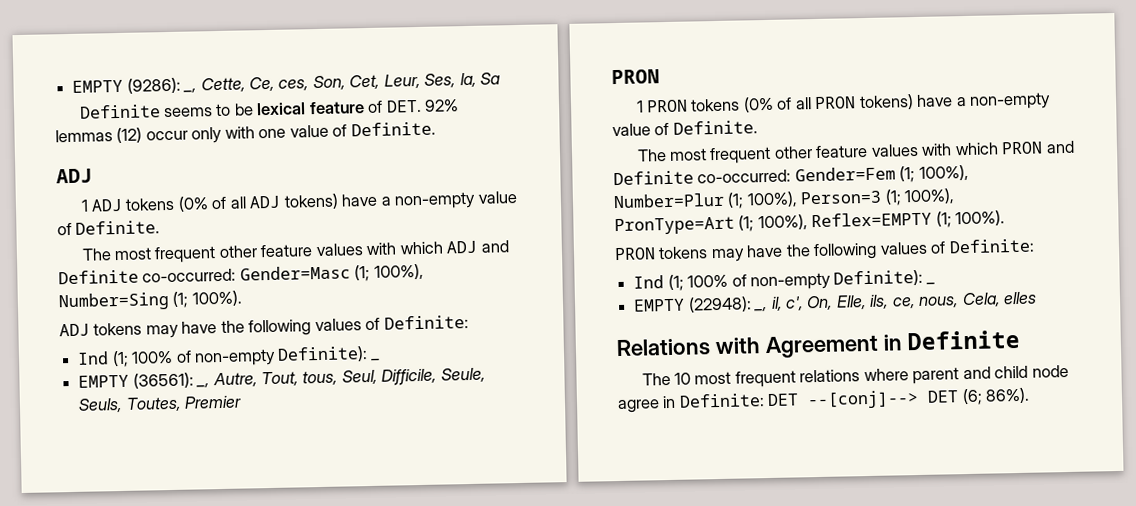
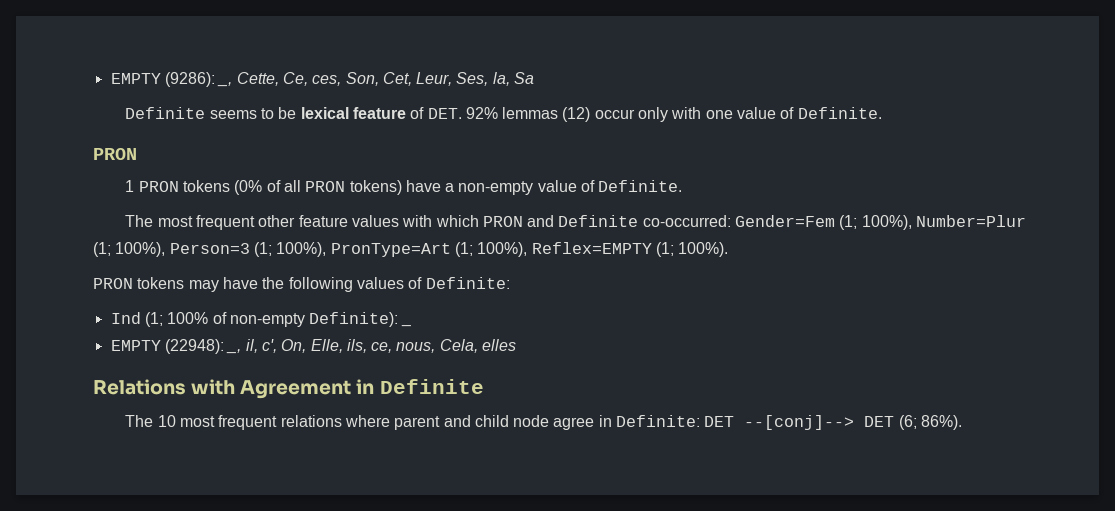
  Definite seems to be lexical feature of DET. 92% lemmas (12) occur only with one value of Definite.
- ADJ
- 1 ADJ tokens (0% of all ADJ tokens) have a non-empty value of Definite.
- The most frequent other feature values with which ADJ and Definite co-occurred: Gender=Masc (1; 100%), Number=Sing (1; 100%).
- ADJ tokens may have the following values of Definite:
- Ind (1; 100% of non-empty Definite): _
- EMPTY (36561): _, Autre, Tout, tous, Seul, Difficile, Seule, Seuls, Toutes, Premier

